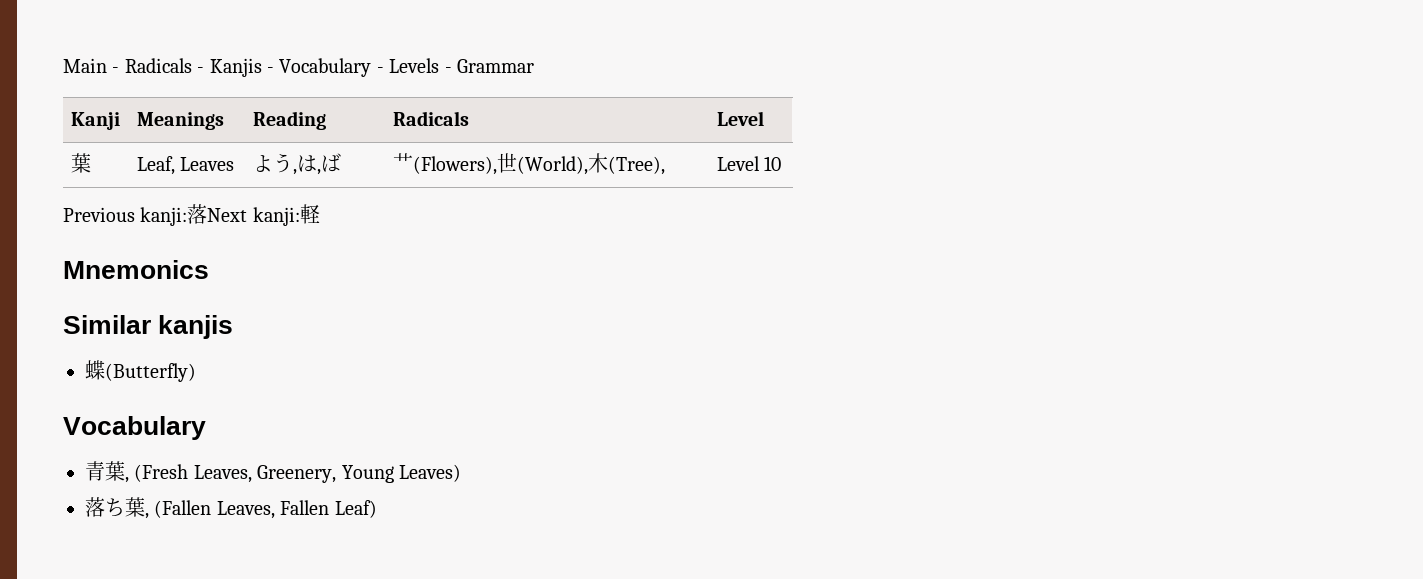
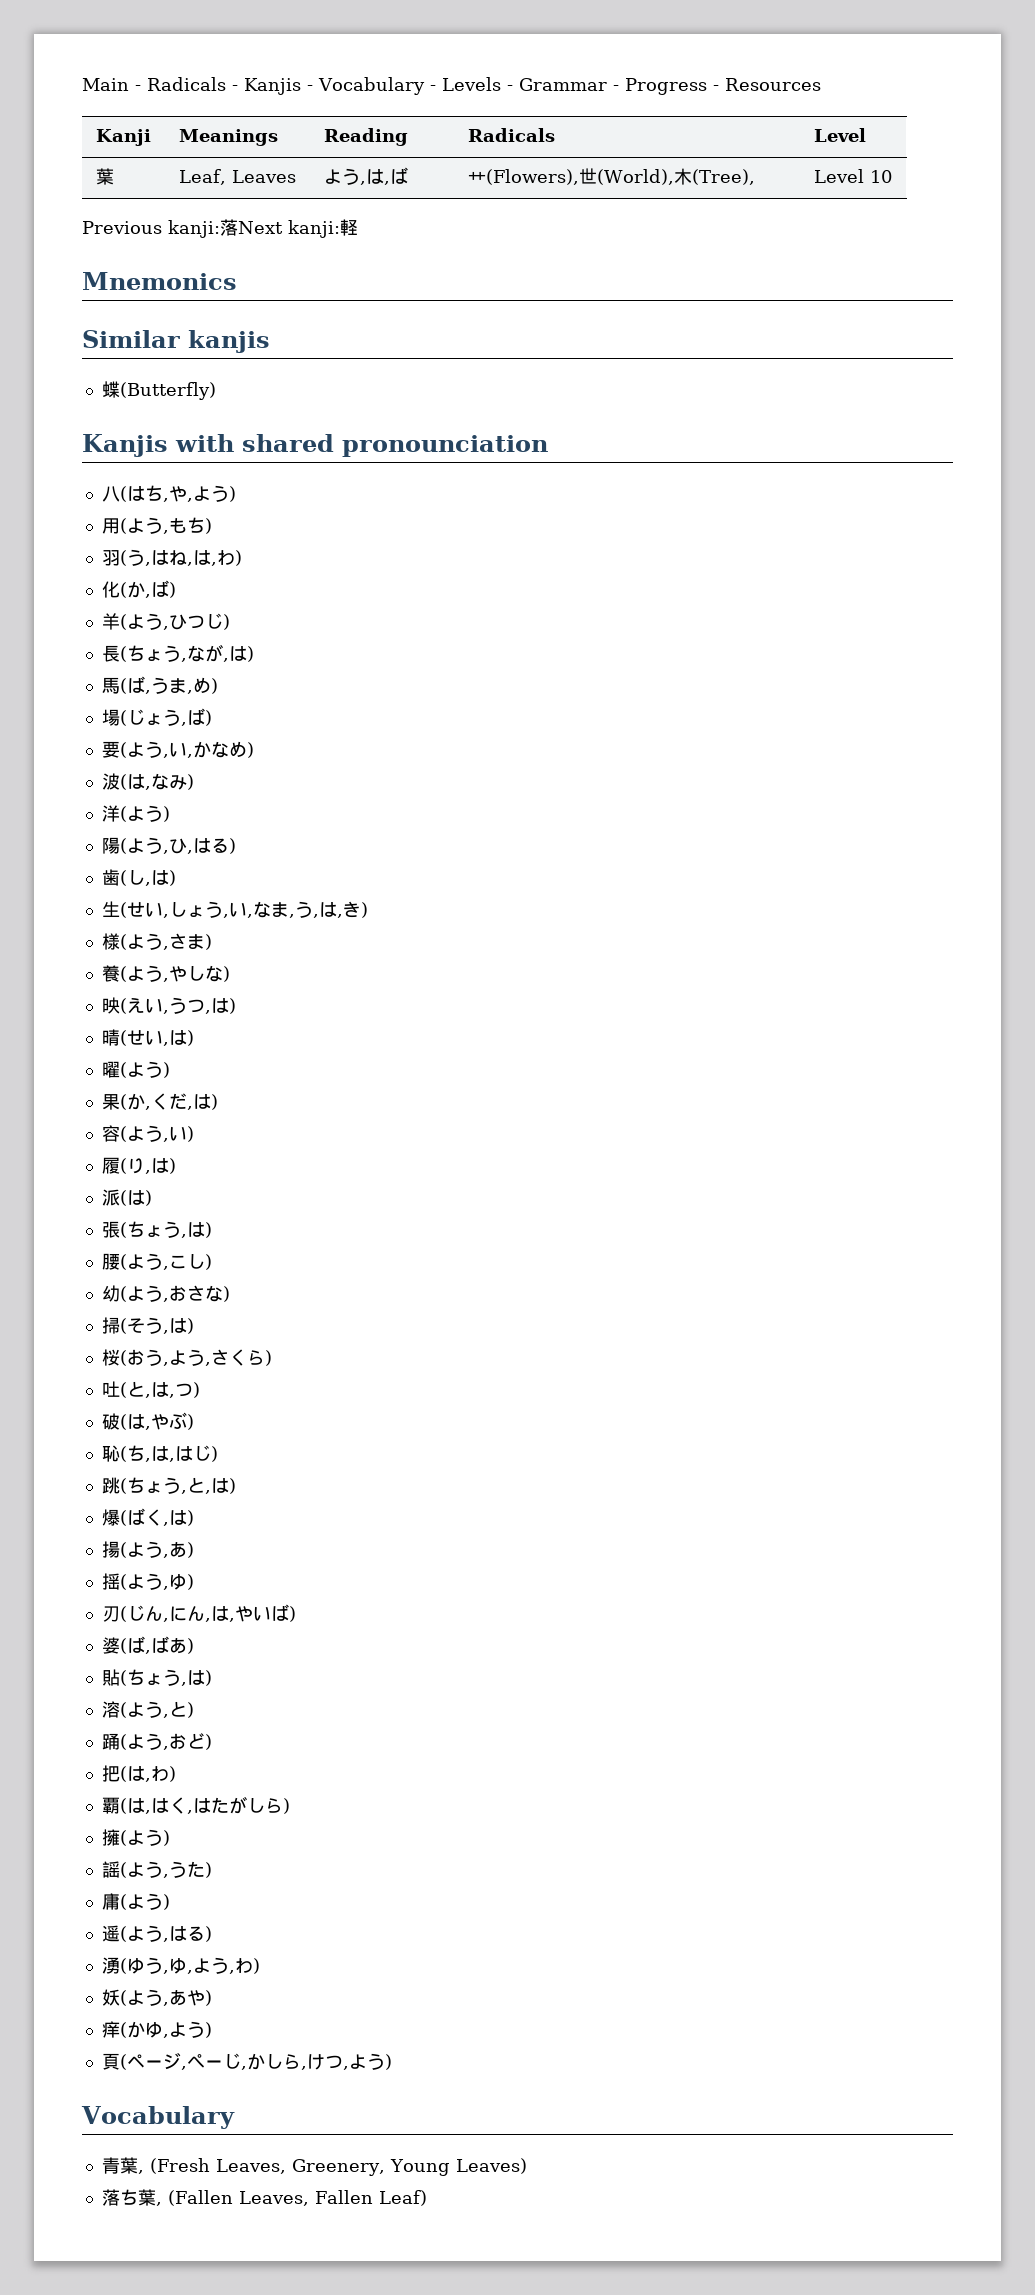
- Main - Radicals - Kanjis - Vocabulary - Levels - Grammar
+ Main - Radicals - Kanjis - Vocabulary - Levels - Grammar - Progress - Resources
+ Kanjis with shared pronounciation
+ 八(はち,や,よう)
+ 用(よう,もち)
+ 羽(う,はね,は,わ)
+ 化(か,ば)
+ 羊(よう,ひつじ)
+ 長(ちょう,なが,は)
+ 馬(ば,うま,め)
+ 場(じょう,ば)
+ 要(よう,い,かなめ)
+ 波(は,なみ)
+ 洋(よう)
+ 陽(よう,ひ,はる)
+ 歯(し,は)
+ 生(せい,しょう,い,なま,う,は,き)
+ 様(よう,さま)
+ 養(よう,やしな)
+ 映(えい,うつ,は)
+ 晴(せい,は)
+ 曜(よう)
+ 果(か,くだ,は)
+ 容(よう,い)
+ 履(り,は)
+ 派(は)
+ 張(ちょう,は)
+ 腰(よう,こし)
+ 幼(よう,おさな)
+ 掃(そう,は)
+ 桜(おう,よう,さくら)
+ 吐(と,は,つ)
+ 破(は,やぶ)
+ 恥(ち,は,はじ)
+ 跳(ちょう,と,は)
+ 爆(ばく,は)
+ 揚(よう,あ)
+ 揺(よう,ゆ)
+ 刃(じん,にん,は,やいば)
+ 婆(ば,ばあ)
+ 貼(ちょう,は)
+ 溶(よう,と)
+ 踊(よう,おど)
+ 把(は,わ)
+ 覇(は,はく,はたがしら)
+ 擁(よう)
+ 謡(よう,うた)
+ 庸(よう)
+ 遥(よう,はる)
+ 湧(ゆう,ゆ,よう,わ)
+ 妖(よう,あや)
+ 痒(かゆ,よう)
+ 頁(ページ,ぺーじ,かしら,けつ,よう)

